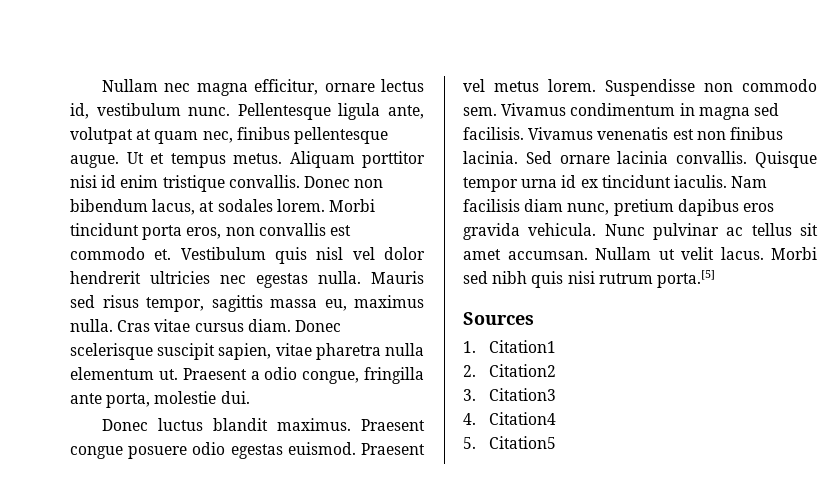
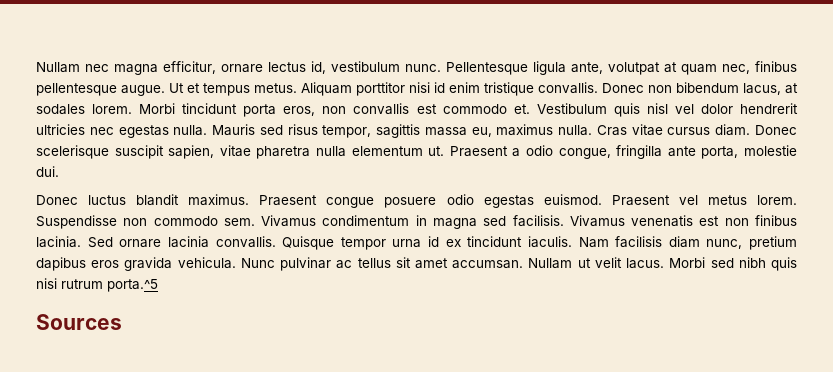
- Morbi sed nibh quis nisi rutrum porta.[5]
+ Morbi sed nibh quis nisi rutrum porta.^5
- 1. Citation1
- 2. Citation2
- 3. Citation3
- 4. Citation4
- 5. Citation5

